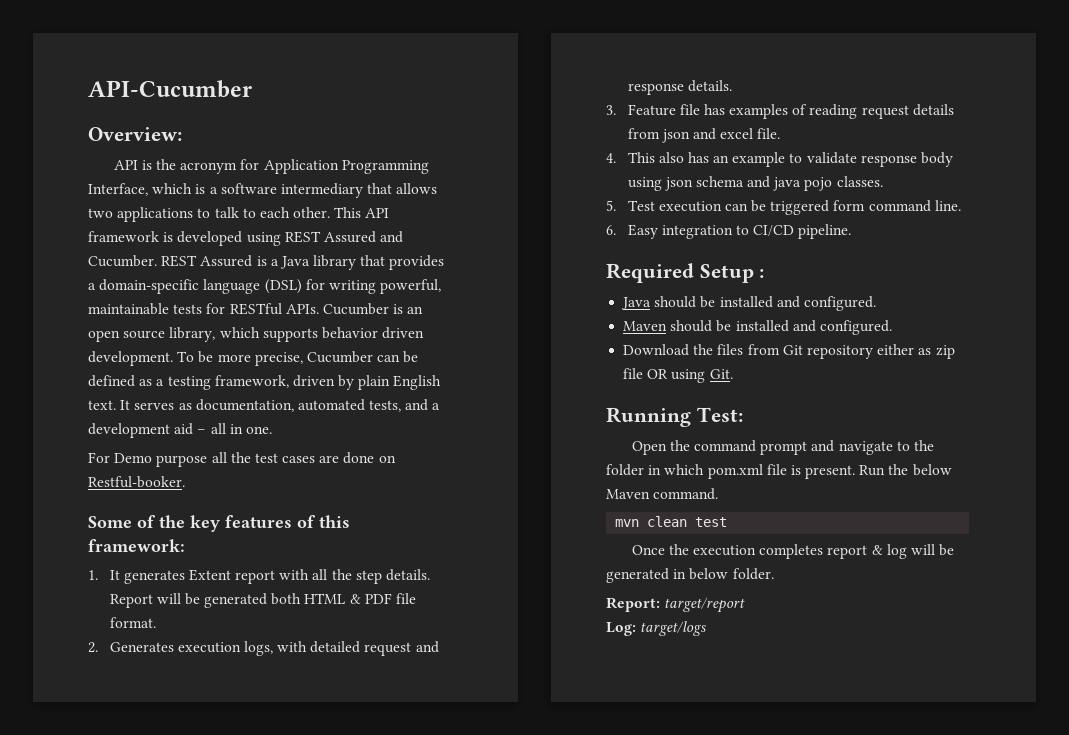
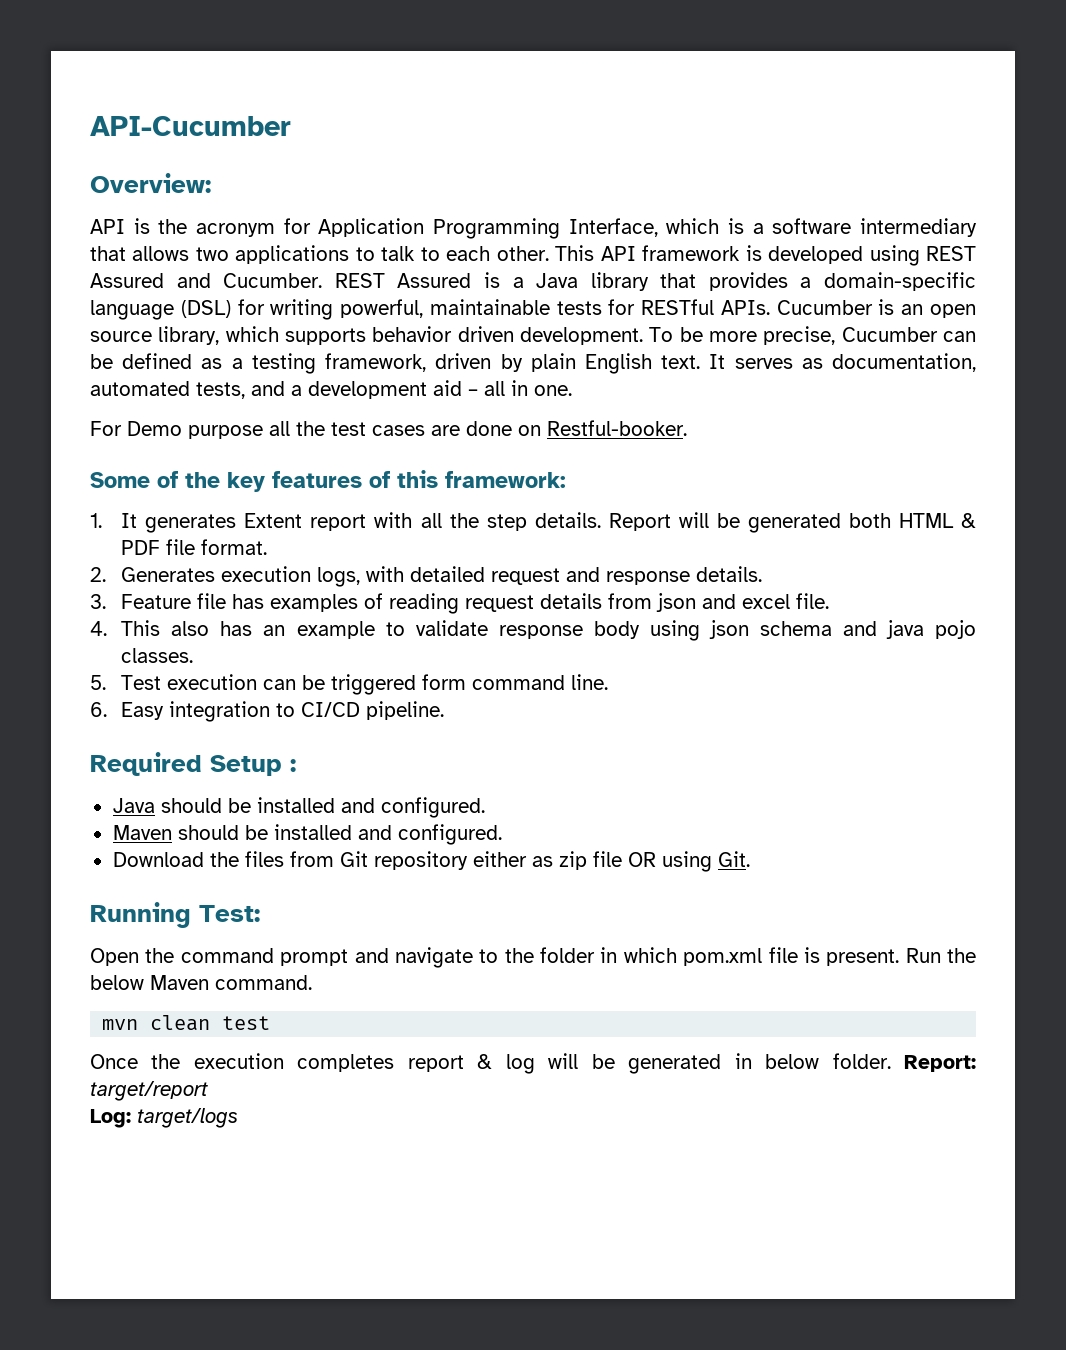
- Once the execution completes report & log will be generated in below folder.
- Report: target/report
+ Once the execution completes report & log will be generated in below folder. Report: target/report

